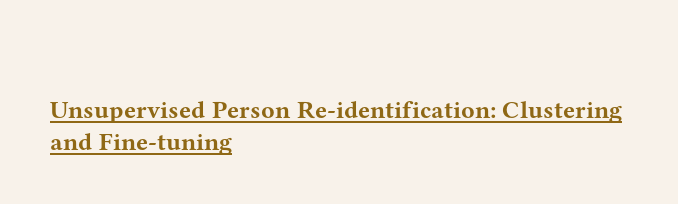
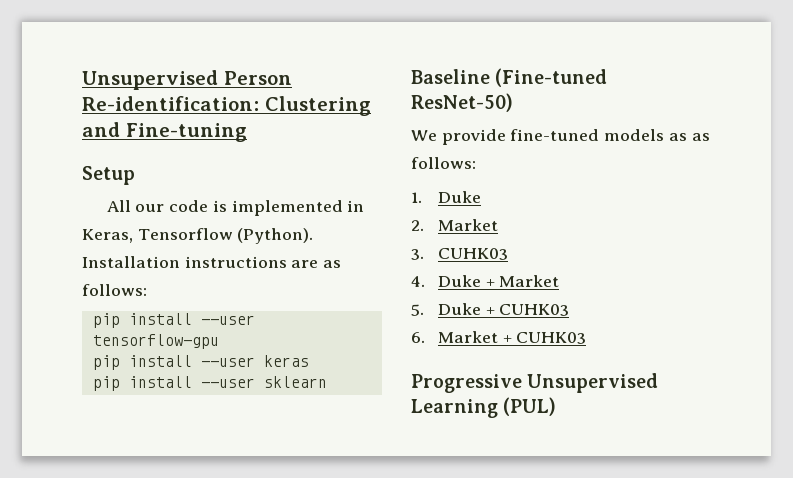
+ Setup
+ All our code is implemented in Keras, Tensorflow (Python). Installation instructions are as follows:
+ pip install --user tensorflow-gpu
+ pip install --user keras
+ pip install --user sklearn
+ Baseline (Fine-tuned ResNet-50)
+ We provide fine-tuned models as as follows:
+ 1. Duke
+ 2. Market
+ 3. CUHK03
+ 4. Duke + Market
+ 5. Duke + CUHK03
+ 6. Market + CUHK03
+ Progressive Unsupervised Learning (PUL)

